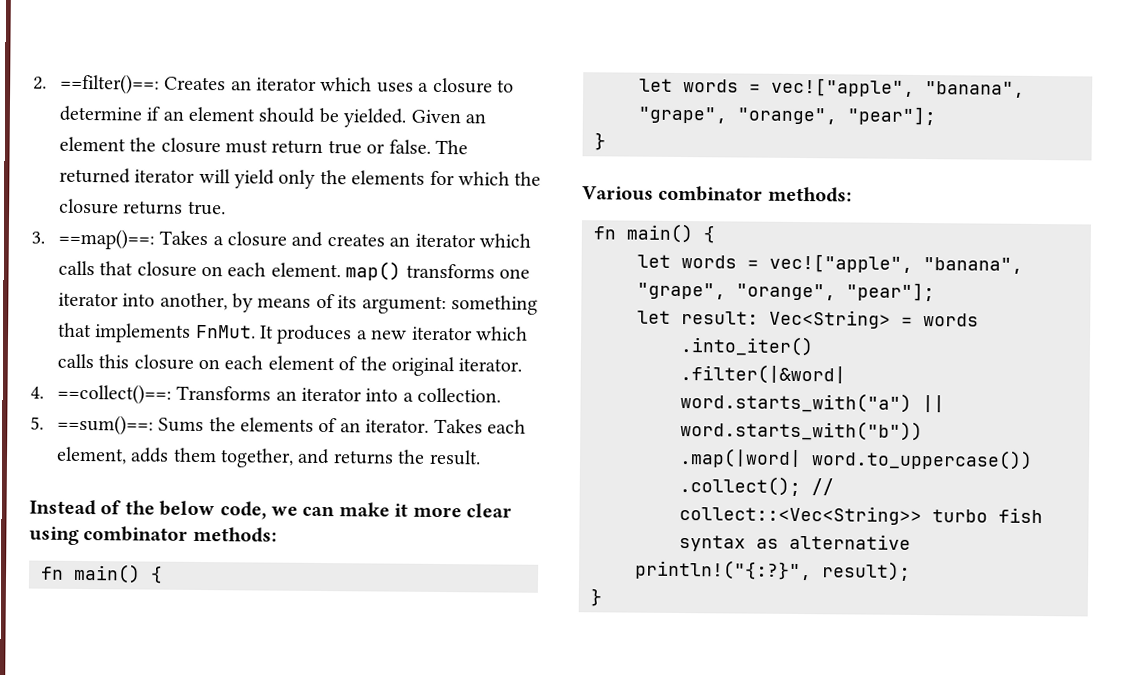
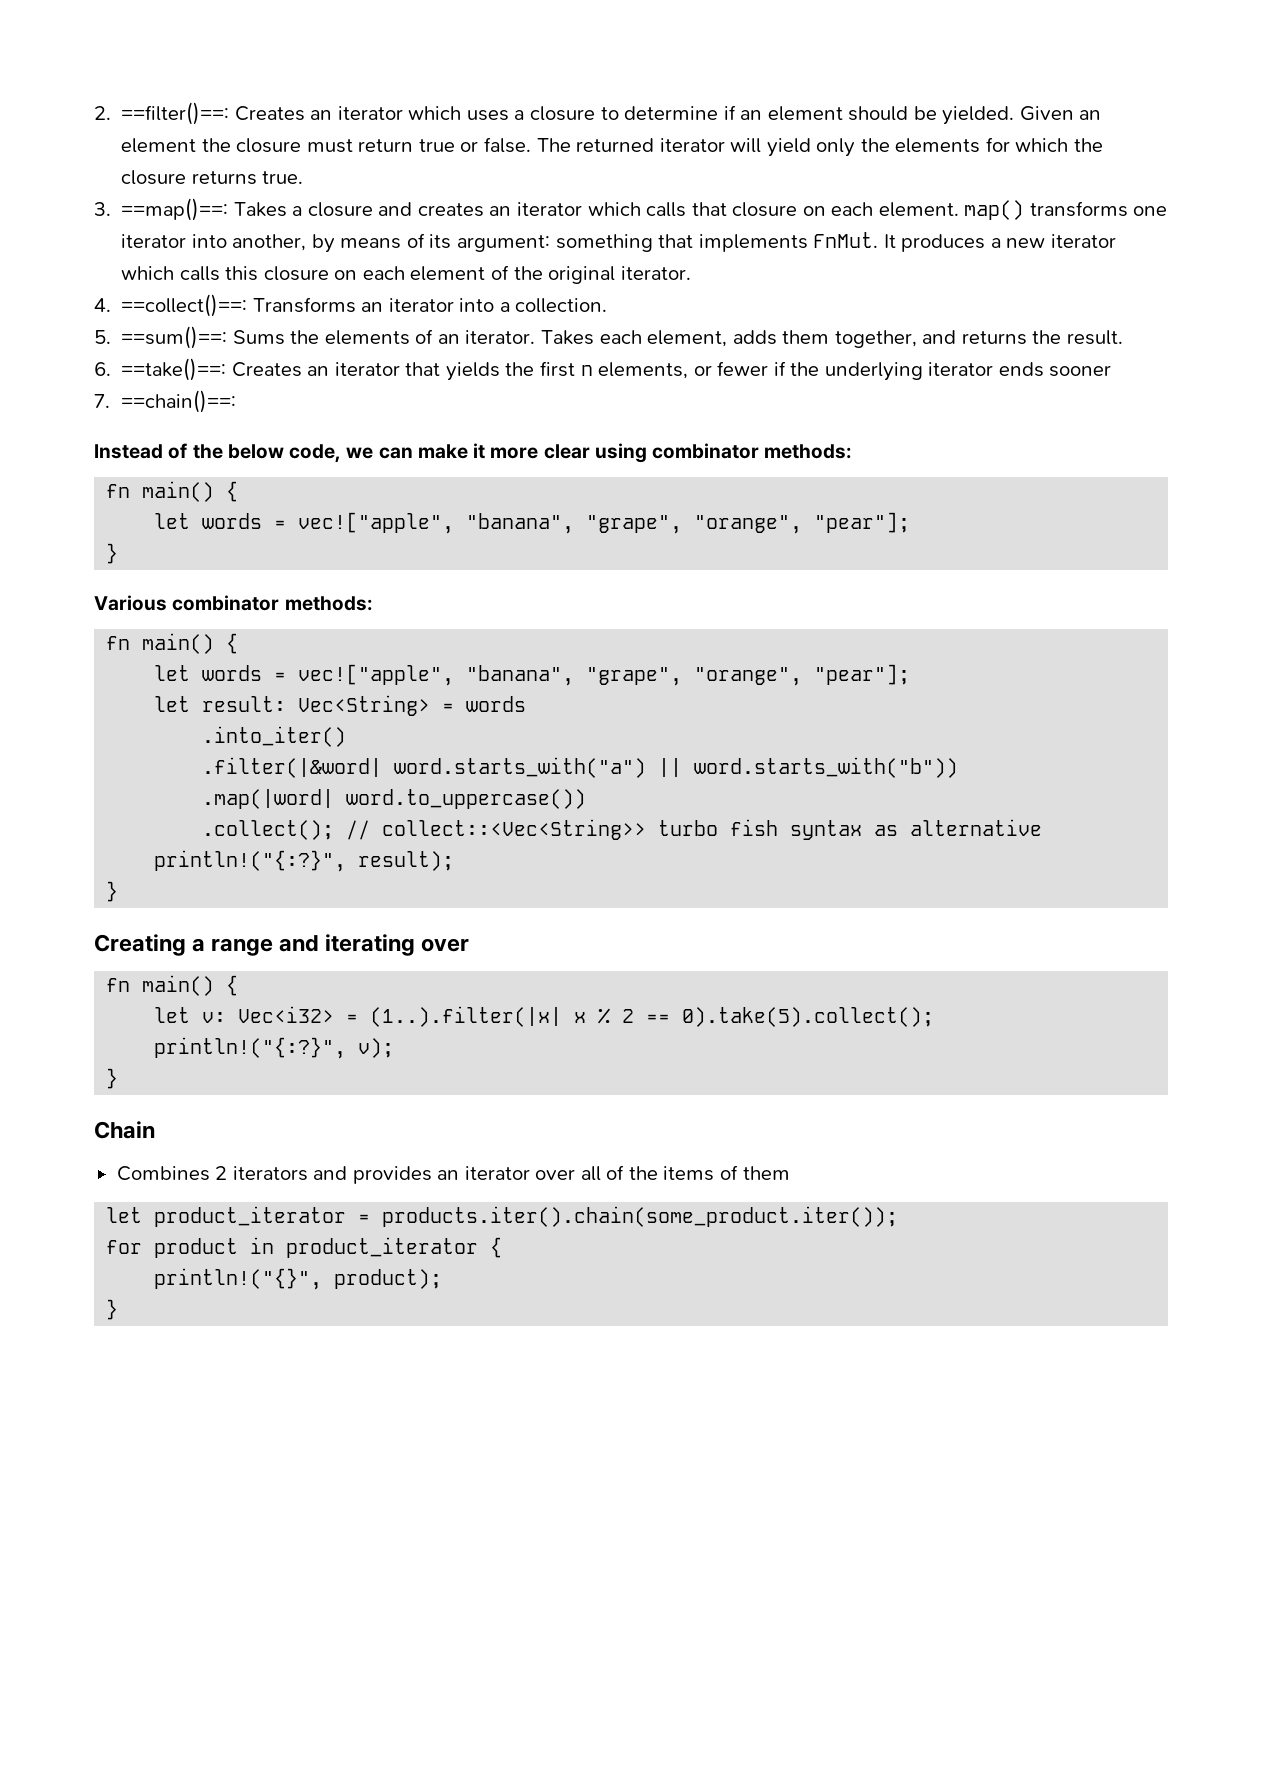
+ 6. ==take()==: Creates an iterator that yields the first n elements, or fewer if the underlying iterator ends sooner
+ 7. ==chain()==:
+ Creating a range and iterating over
+ fn main() {
+ let v: Vec<i32> = (1..).filter(|x| x % 2 == 0).take(5).collect();
+ println!("{:?}", v);
+ }
+ Chain
+ Combines 2 iterators and provides an iterator over all of the items of them
+ let product_iterator = products.iter().chain(some_product.iter());
+ for product in product_iterator {
+ println!("{}", product);
+ }

